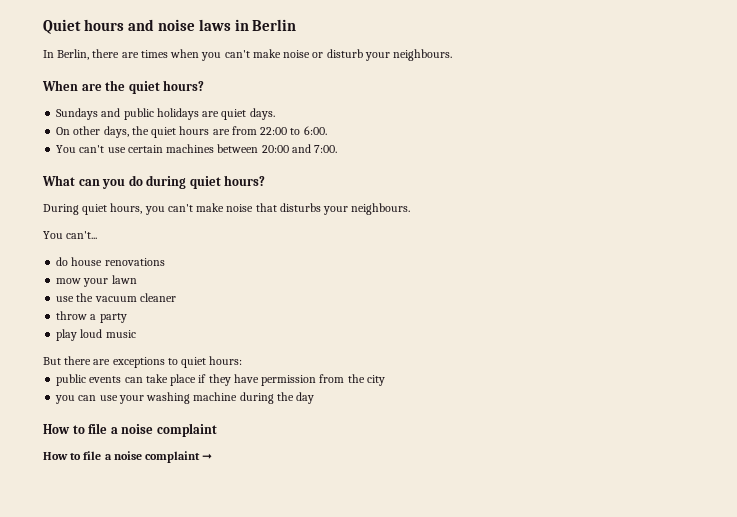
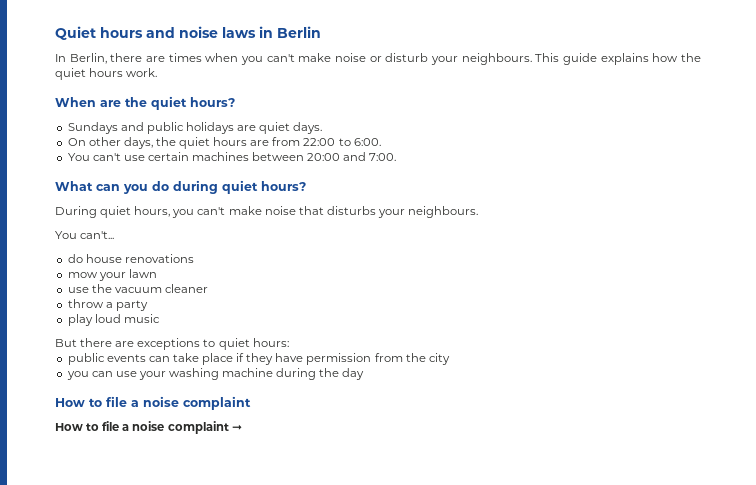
+ This guide explains how the quiet hours work.

